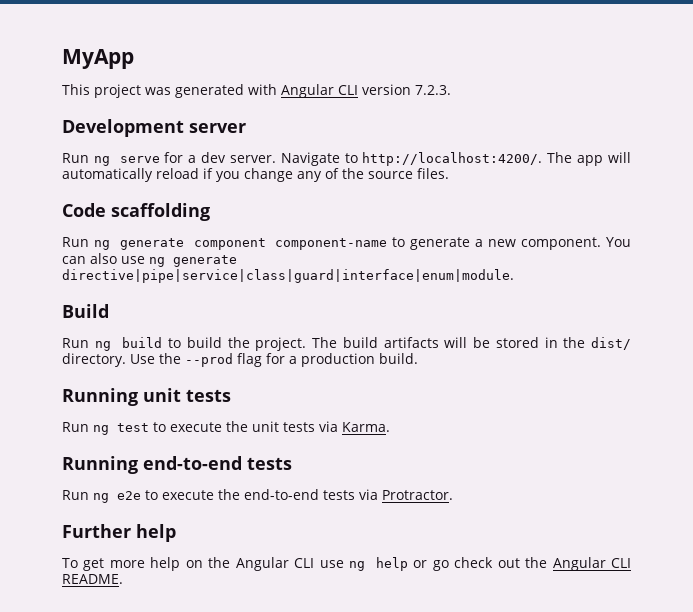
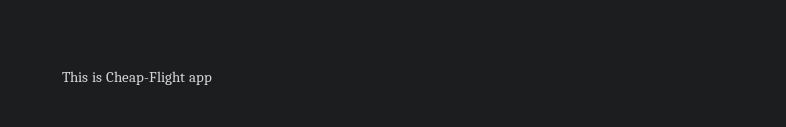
- MyApp
- This project was generated with Angular CLI version 7.2.3.
- Development server
- Run ng serve for a dev server. Navigate to http://localhost:4200/. The app will automatically reload if you change any of the source files.
- Code scaffolding
- Run ng generate component component-name to generate a new component. You can also use ng generate directive|pipe|service|class|guard|interface|enum|module.
- Build
- Run ng build to build the project. The build artifacts will be stored in the dist/ directory. Use the --prod flag for a production build.
- Running unit tests
- Run ng test to execute the unit tests via Karma.
- Running end-to-end tests
- Run ng e2e to execute the end-to-end tests via Protractor.
- Further help
- To get more help on the Angular CLI use ng help or go check out the Angular CLI README.
+ This is Cheap-Flight app

